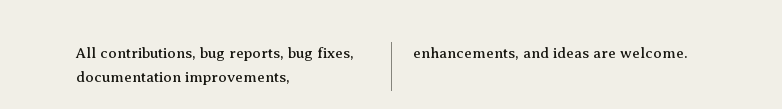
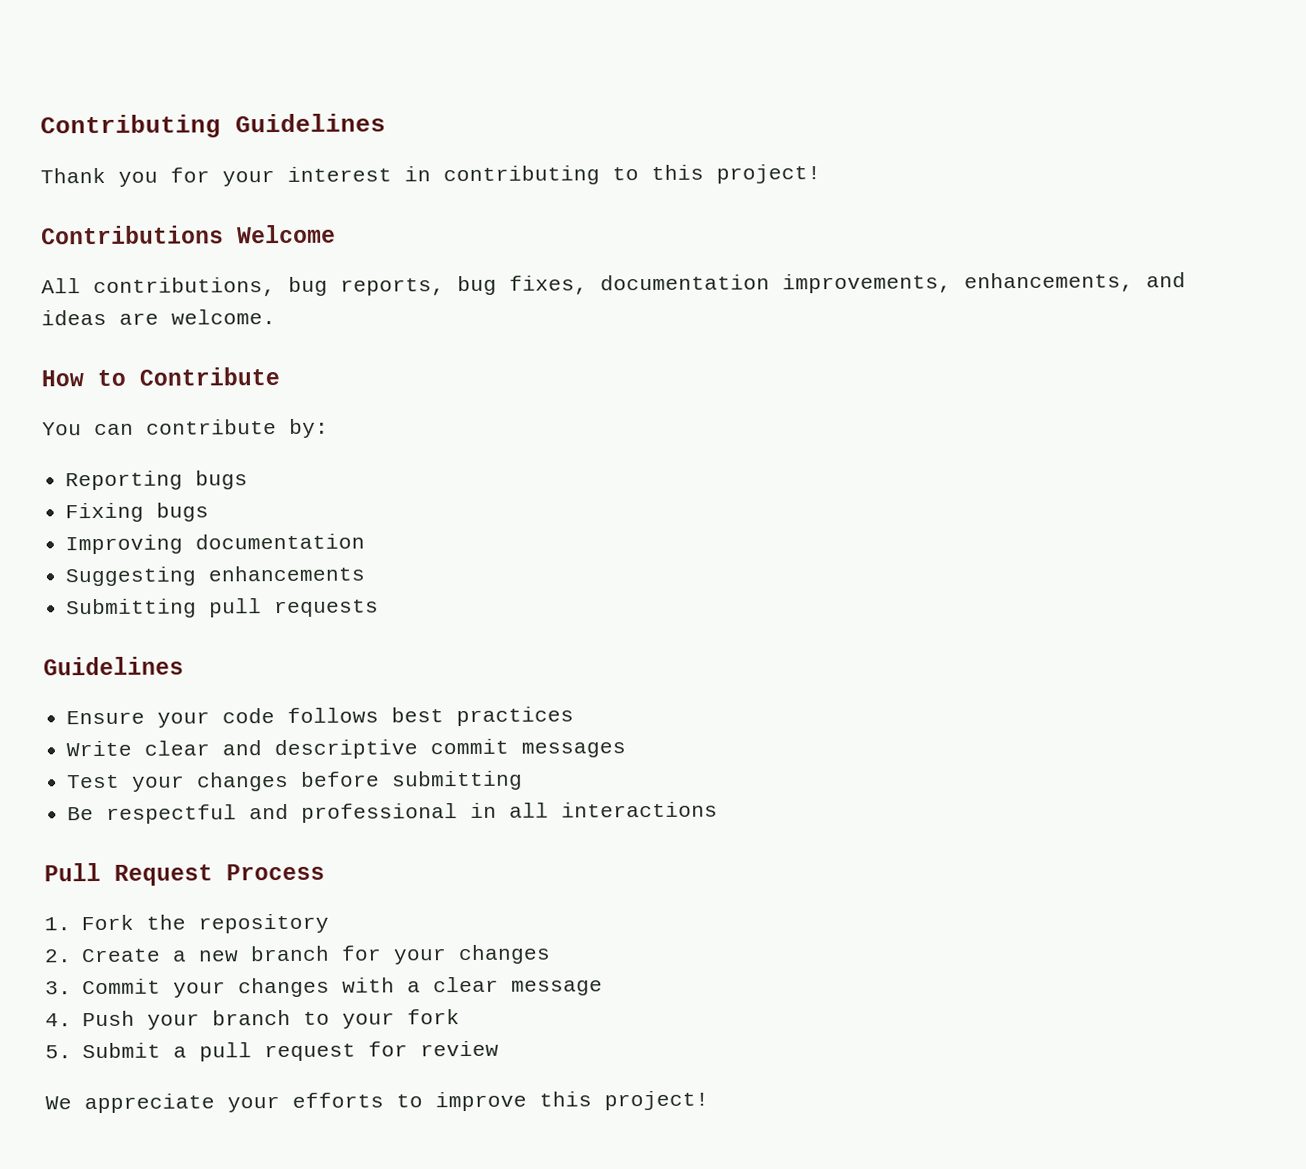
+ Contributing Guidelines
+ Thank you for your interest in contributing to this project!
+ Contributions Welcome
+ How to Contribute
+ You can contribute by:
+ Reporting bugs
+ Fixing bugs
+ Improving documentation
+ Suggesting enhancements
+ Submitting pull requests
+ Guidelines
+ Ensure your code follows best practices
+ Write clear and descriptive commit messages
+ Test your changes before submitting
+ Be respectful and professional in all interactions
+ Pull Request Process
+ 1. Fork the repository
+ 2. Create a new branch for your changes
+ 3. Commit your changes with a clear message
+ 4. Push your branch to your fork
+ 5. Submit a pull request for review
+ We appreciate your efforts to improve this project!

